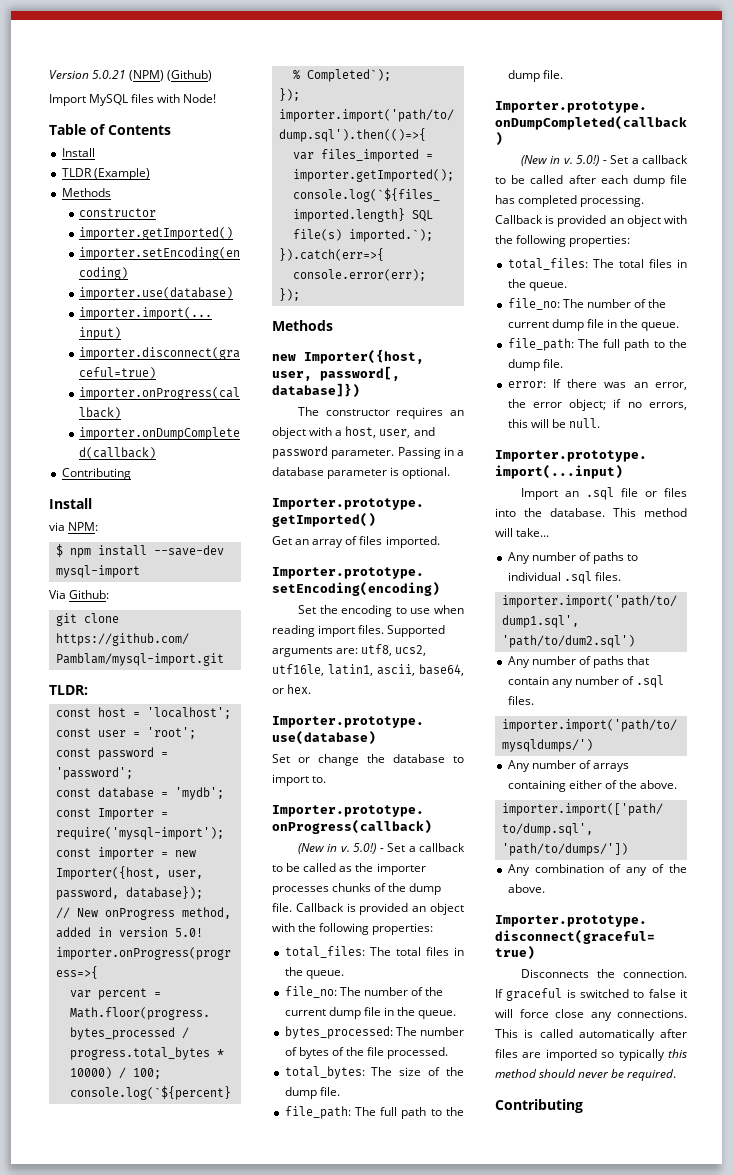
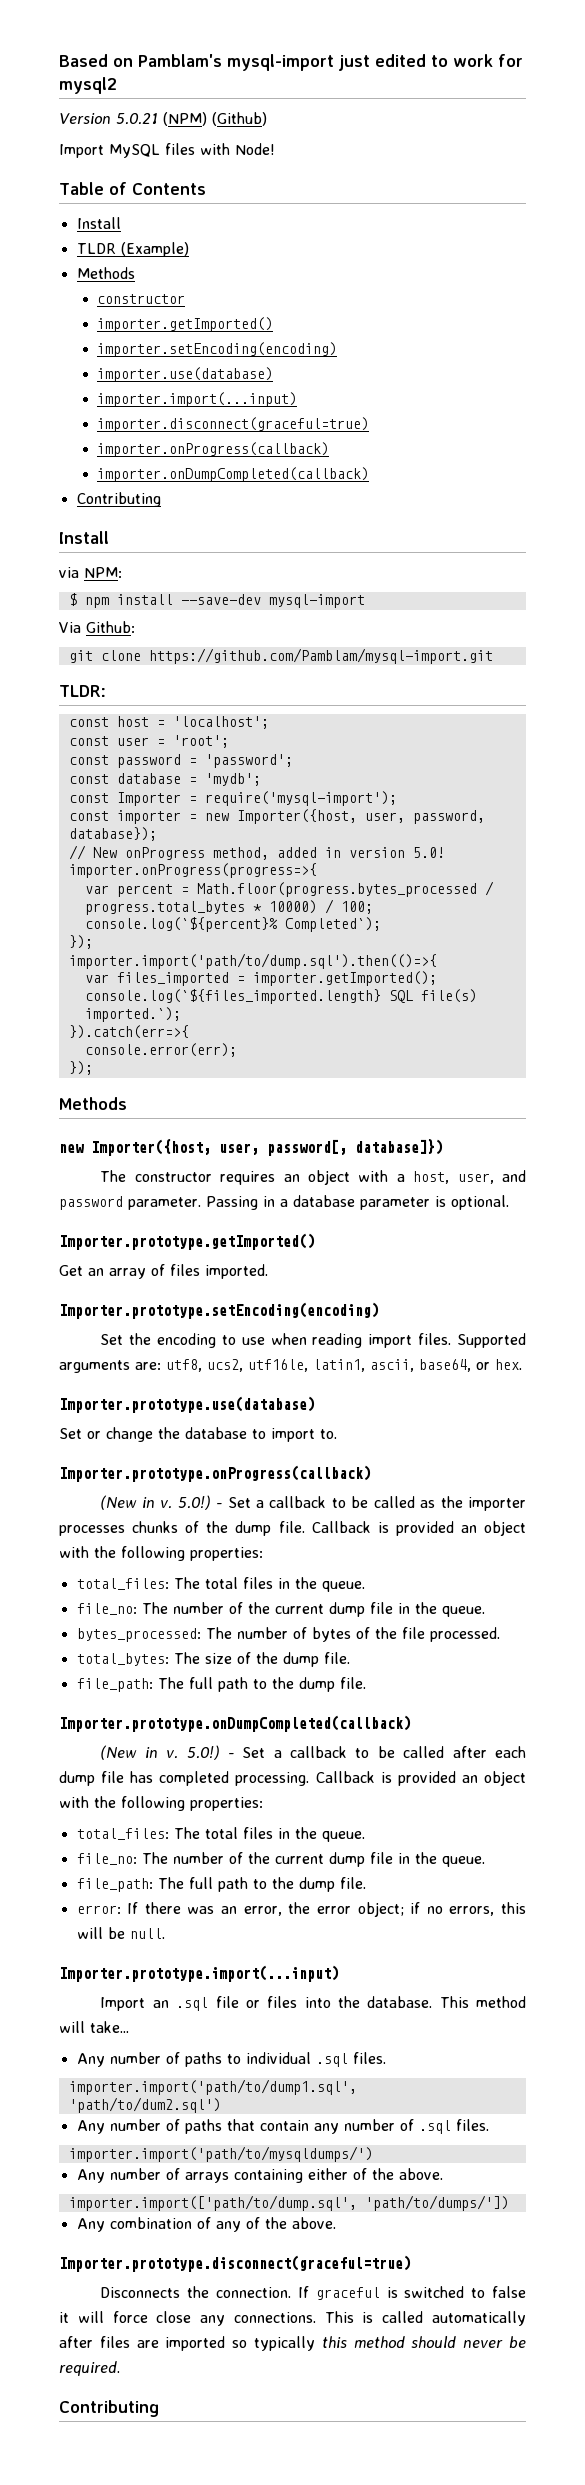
+ Based on Pamblam's mysql-import just edited to work for mysql2

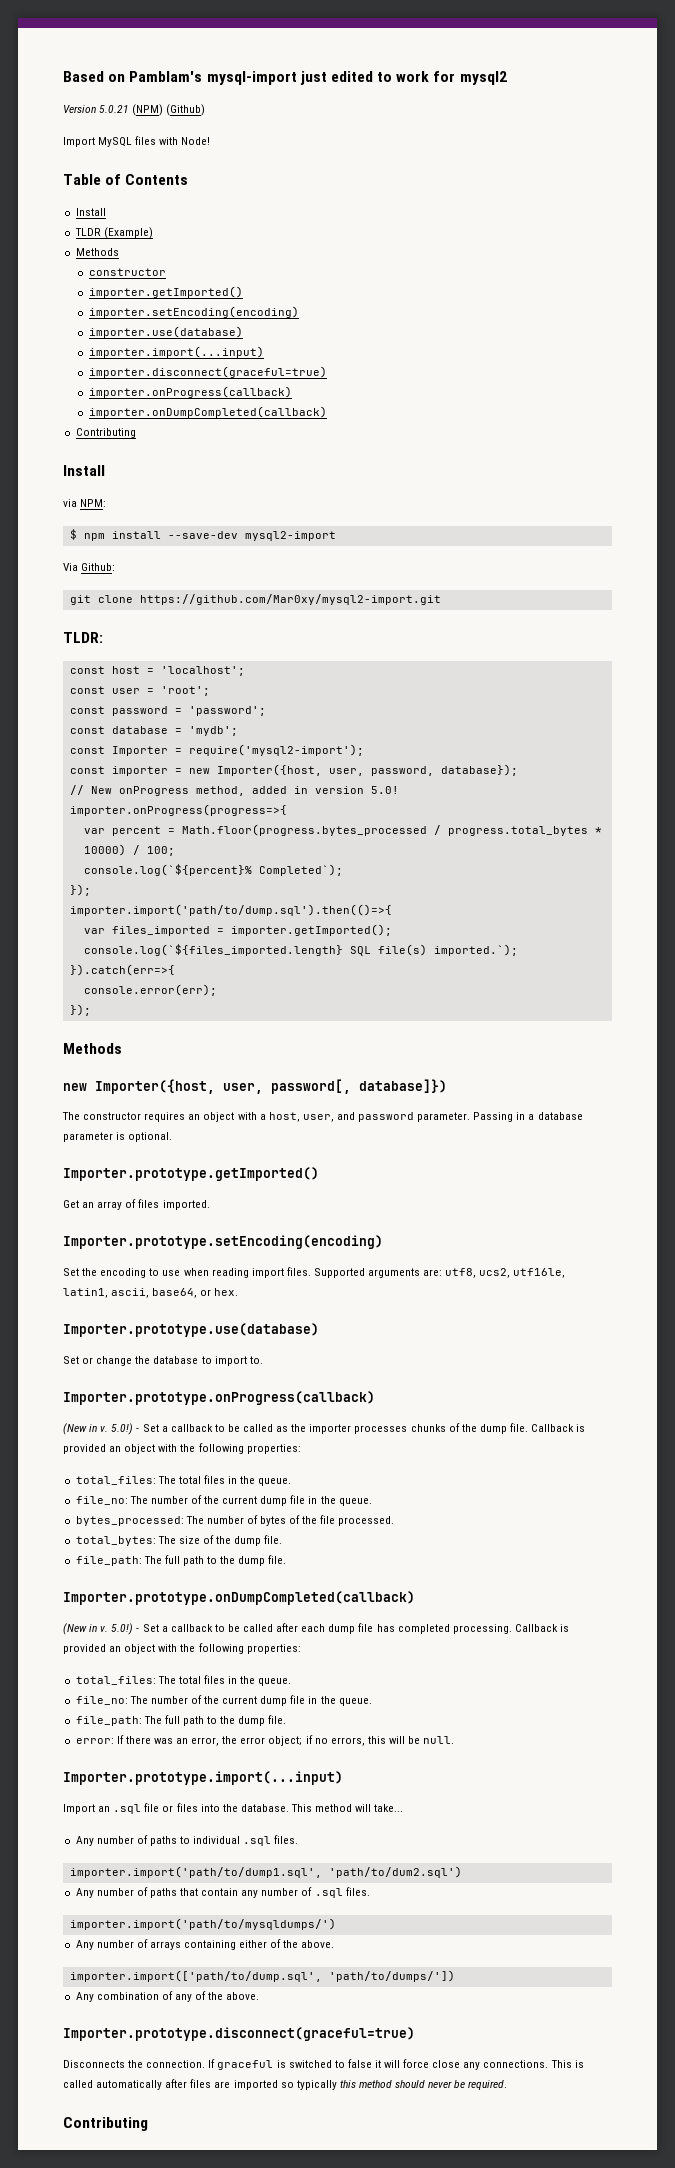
- $ npm install --save-dev mysql-import
+ $ npm install --save-dev mysql2-import
- git clone https://github.com/Pamblam/mysql-import.git
+ git clone https://github.com/Mar0xy/mysql2-import.git
- const Importer = require('mysql-import');
+ const Importer = require('mysql2-import');

